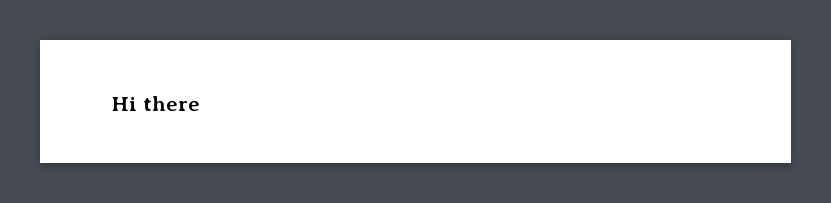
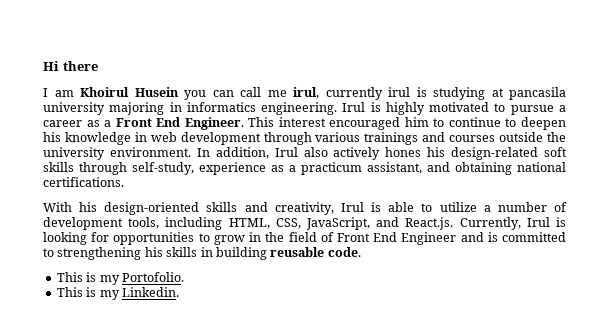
+ I am Khoirul Husein you can call me irul, currently irul is studying at pancasila university majoring in informatics engineering. Irul is highly motivated to pursue a career as a Front End Engineer. This interest encouraged him to continue to deepen his knowledge in web development through various trainings and courses outside the university environment. In addition, Irul also actively hones his design-related soft skills through self-study, experience as a practicum assistant, and obtaining national certifications.
+ With his design-oriented skills and creativity, Irul is able to utilize a number of development tools, including HTML, CSS, JavaScript, and React.js. Currently, Irul is looking for opportunities to grow in the field of Front End Engineer and is committed to strengthening his skills in building reusable code.
+ This is my Portofolio.
+ This is my Linkedin.

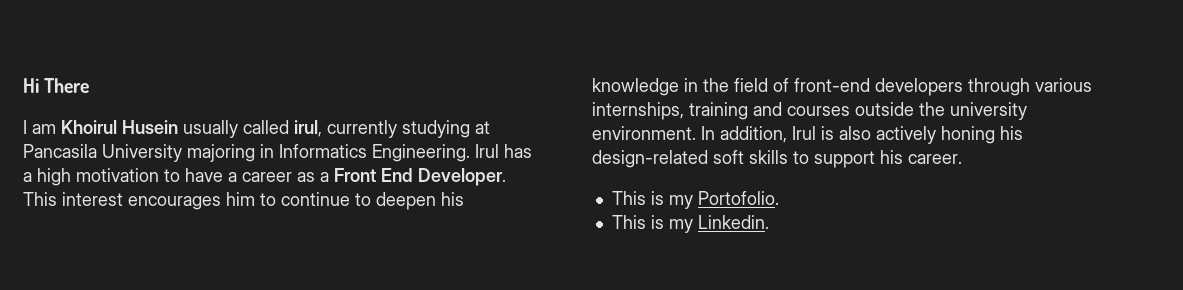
- Hi there
+ Hi There
- I am Khoirul Husein you can call me irul, currently irul is studying at pancasila university majoring in informatics engineering. Irul is highly motivated to pursue a career as a Front End Engineer.
+ I am Khoirul Husein usually called irul, currently studying at Pancasila University majoring in Informatics Engineering. Irul has a high motivation to have a career as a Front End Developer.
- This interest encouraged him to continue to deepen his knowledge in web development through various trainings and courses outside the university environment.
+ This interest encourages him to continue to deepen his knowledge in the field of front-end developers through various internships, training and courses outside the university environment.
- In addition, Irul also actively hones his design-related soft skills through self-study, experience as a practicum assistant, and obtaining national certifications.
- With his design-oriented skills and creativity, Irul is able to utilize a number of development tools, including HTML, CSS, JavaScript, and React.js. Currently, Irul is looking for opportunities to grow in the field of Front End Engineer and is committed to strengthening his skills in building reusable code.
+ In addition, Irul is also actively honing his design-related soft skills to support his career.

